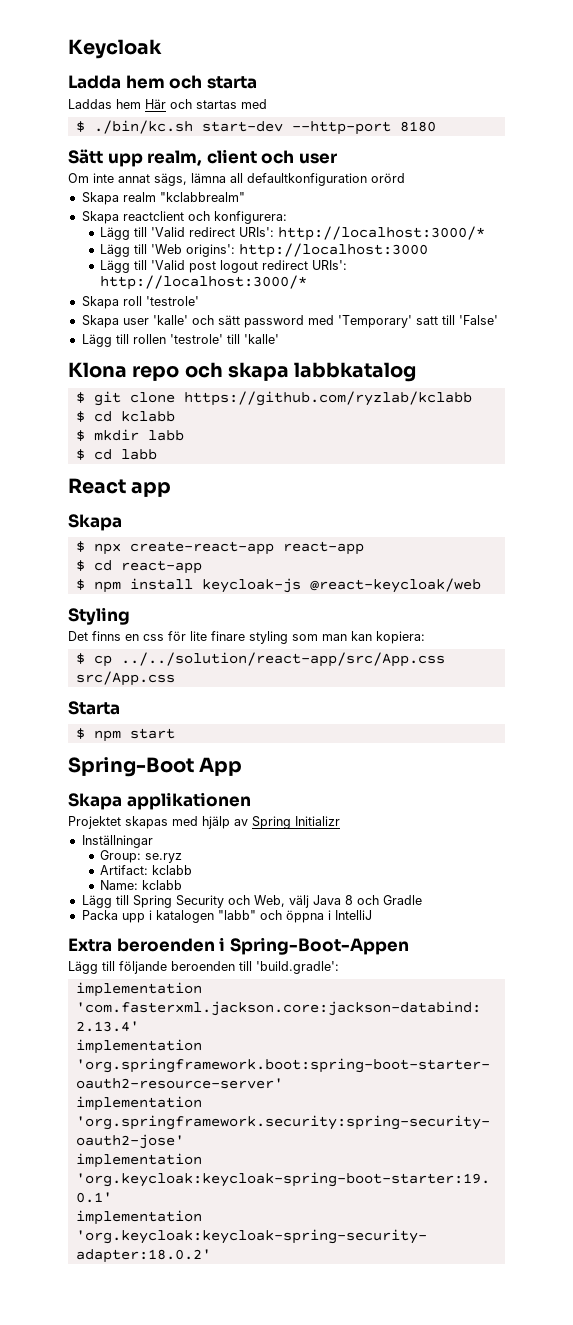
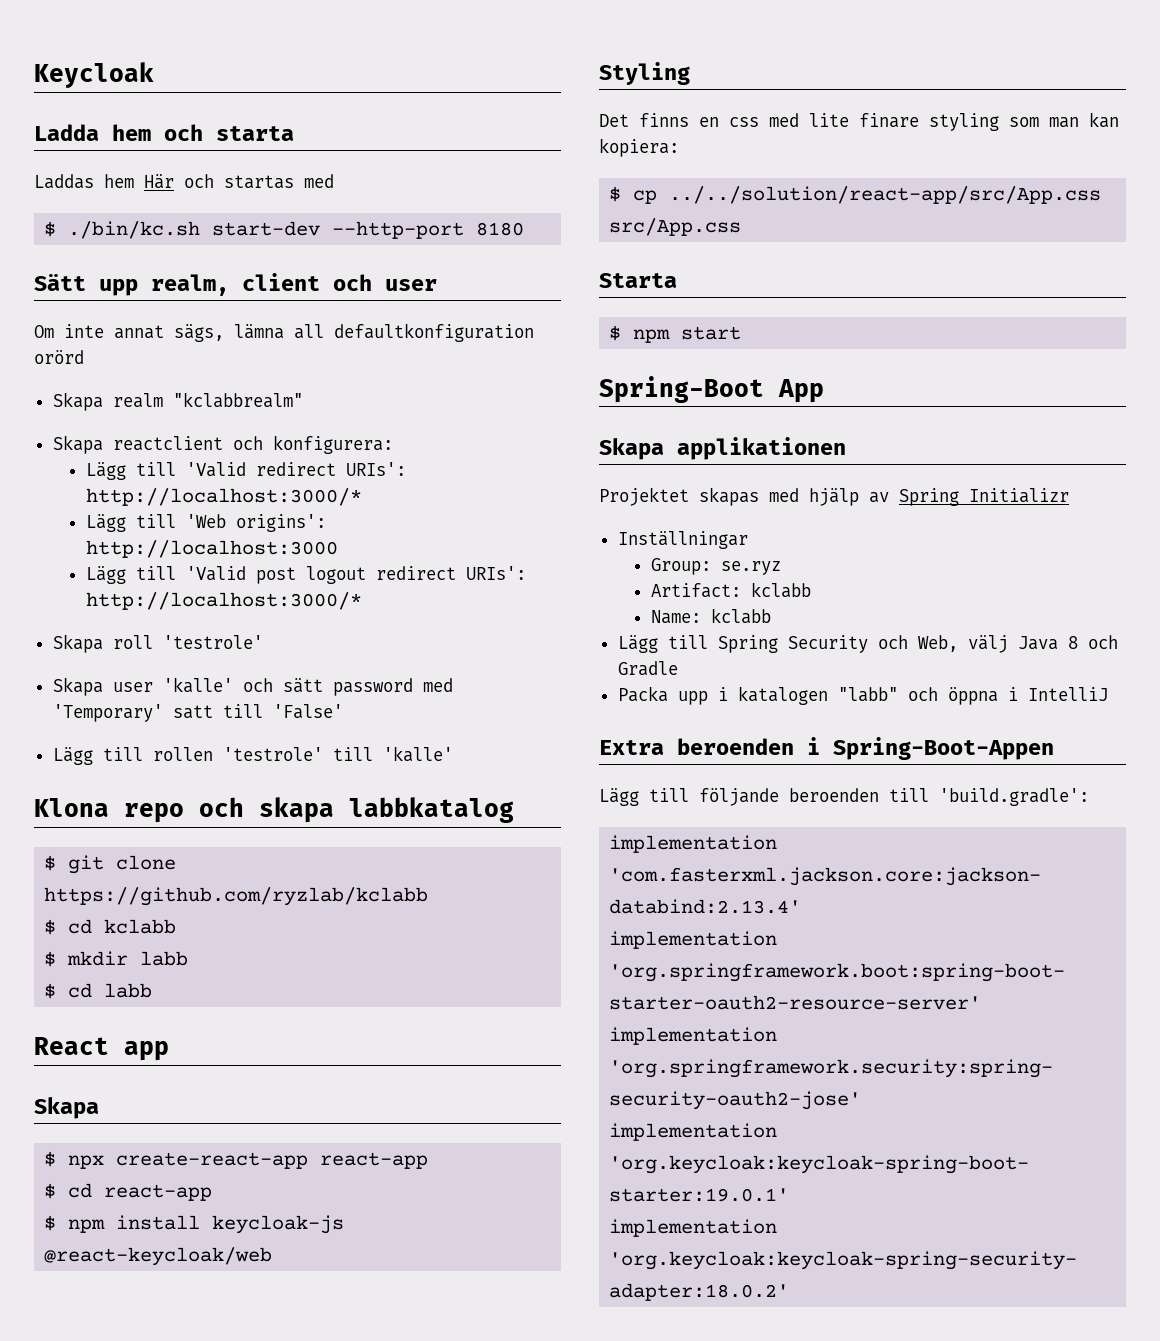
- Det finns en css för lite finare styling som man kan kopiera:
+ Det finns en css med lite finare styling som man kan kopiera:

